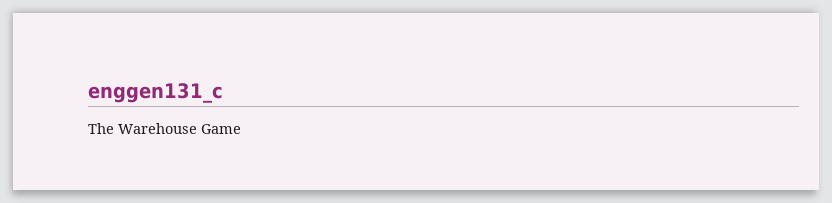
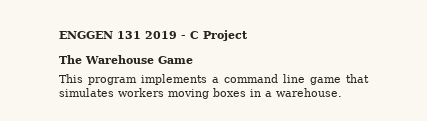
- enggen131_c
+ ENGGEN 131 2019 - C Project
  The Warehouse Game
+ This program implements a command line game that simulates workers moving boxes in a warehouse.

